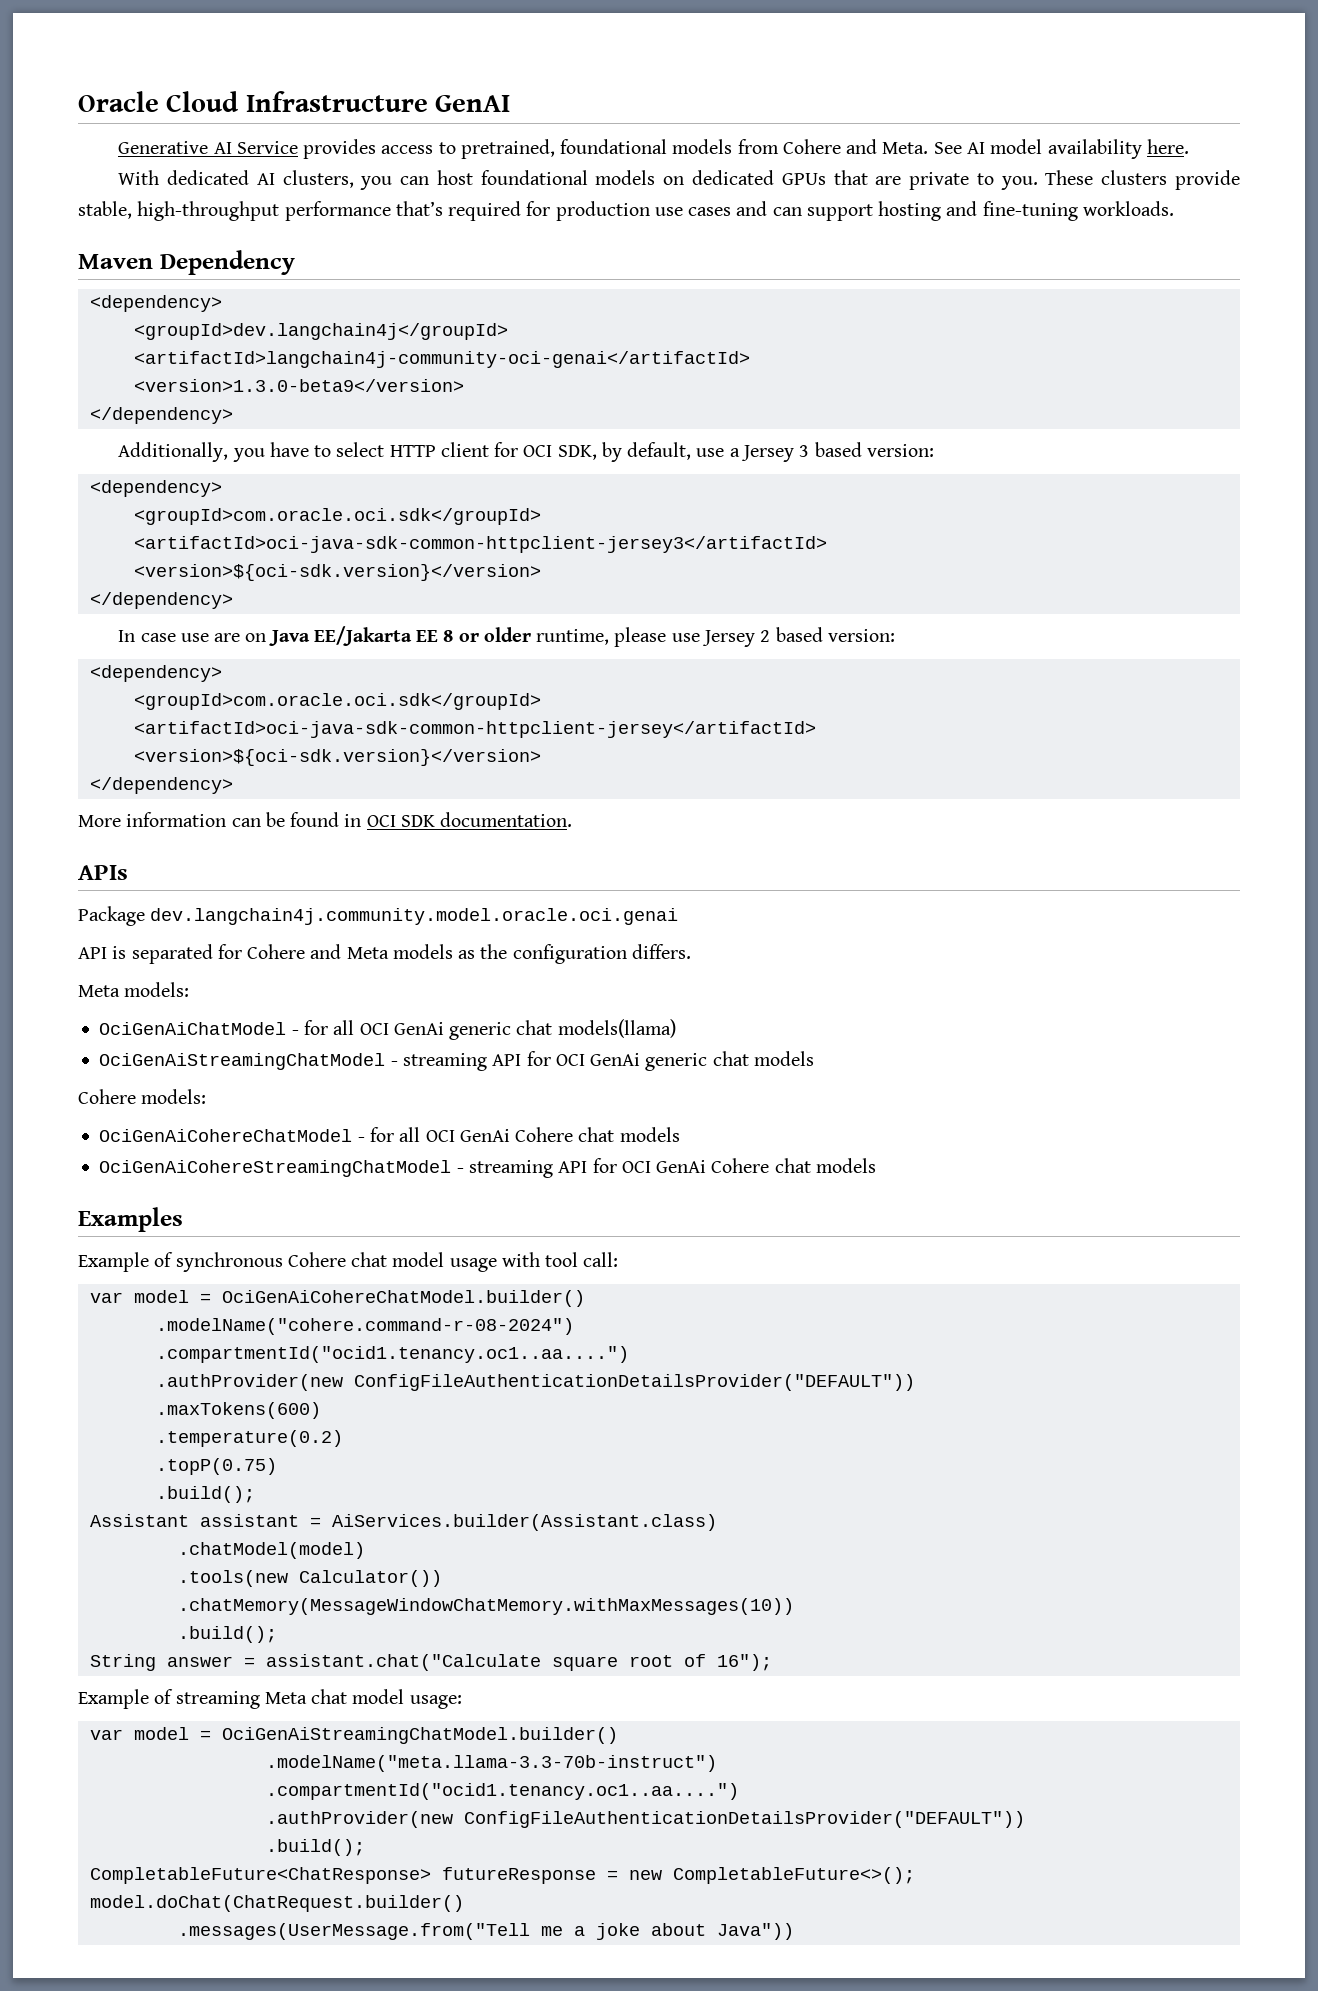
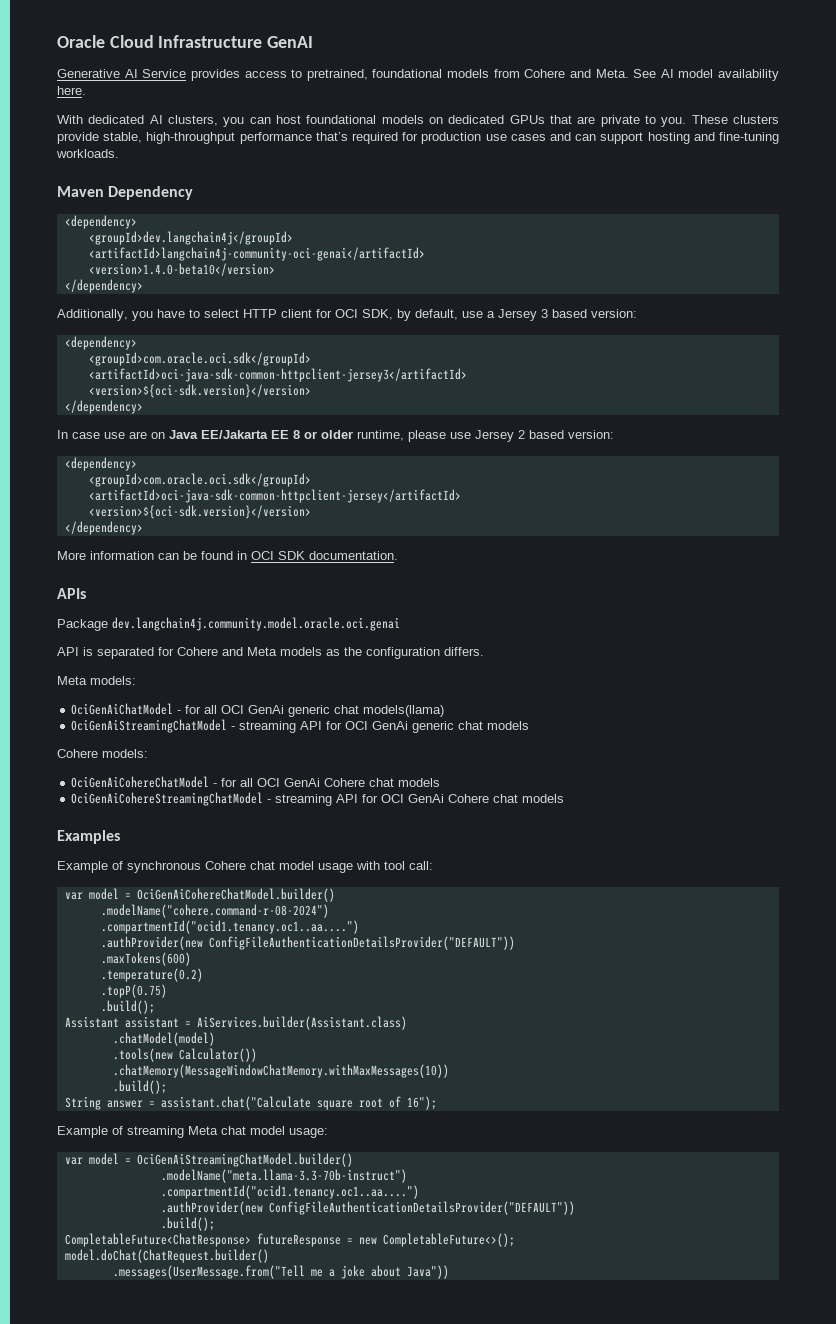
- <version>1.3.0-beta9</version>
+ <version>1.4.0-beta10</version>

